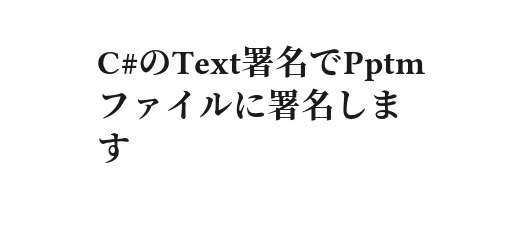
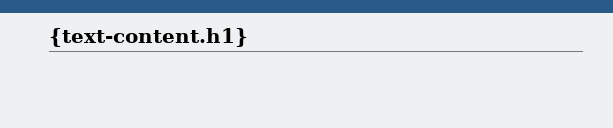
- C#のText署名でPptmファイルに署名します
+ {text-content.h1}

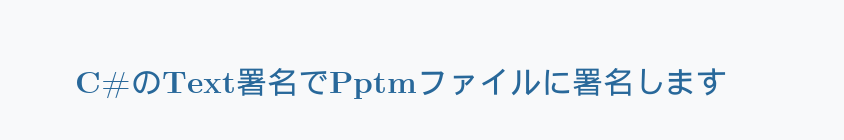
- {text-content.h1}
+ C#のText署名でPptmファイルに署名します

